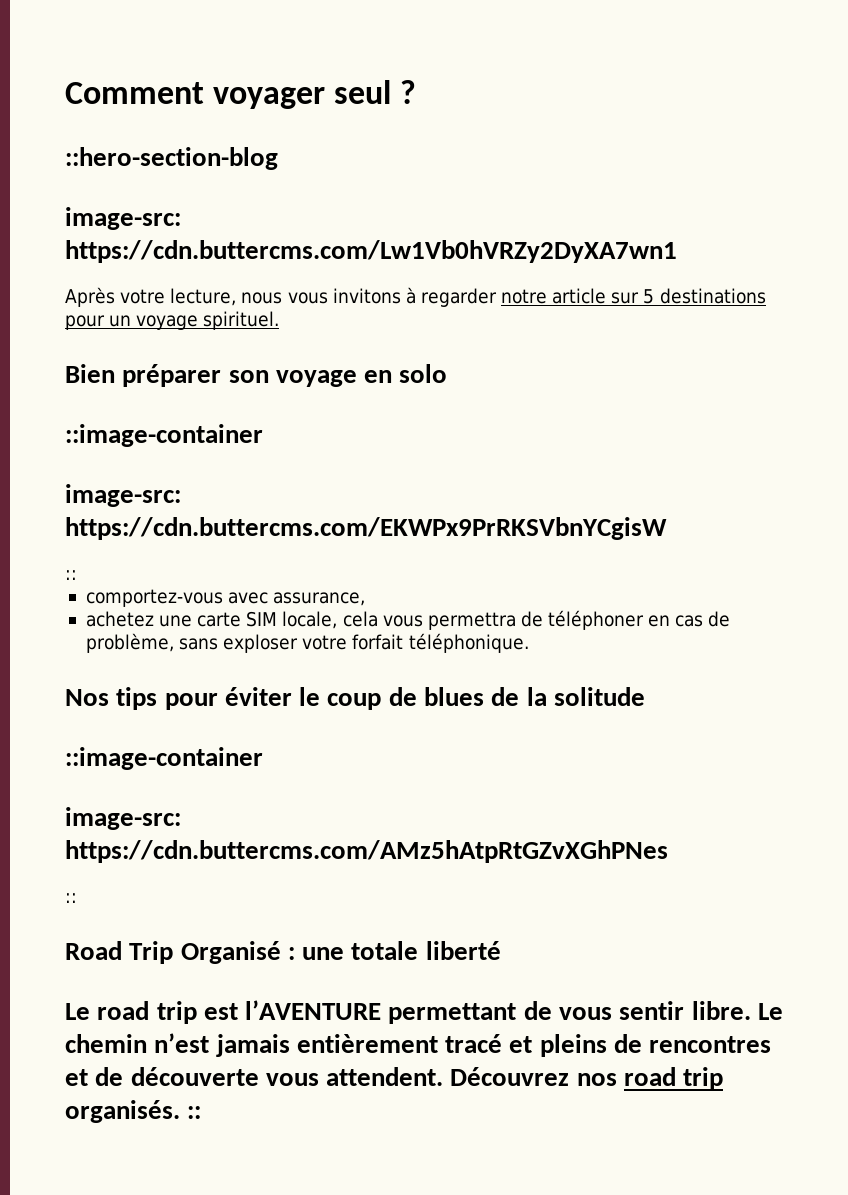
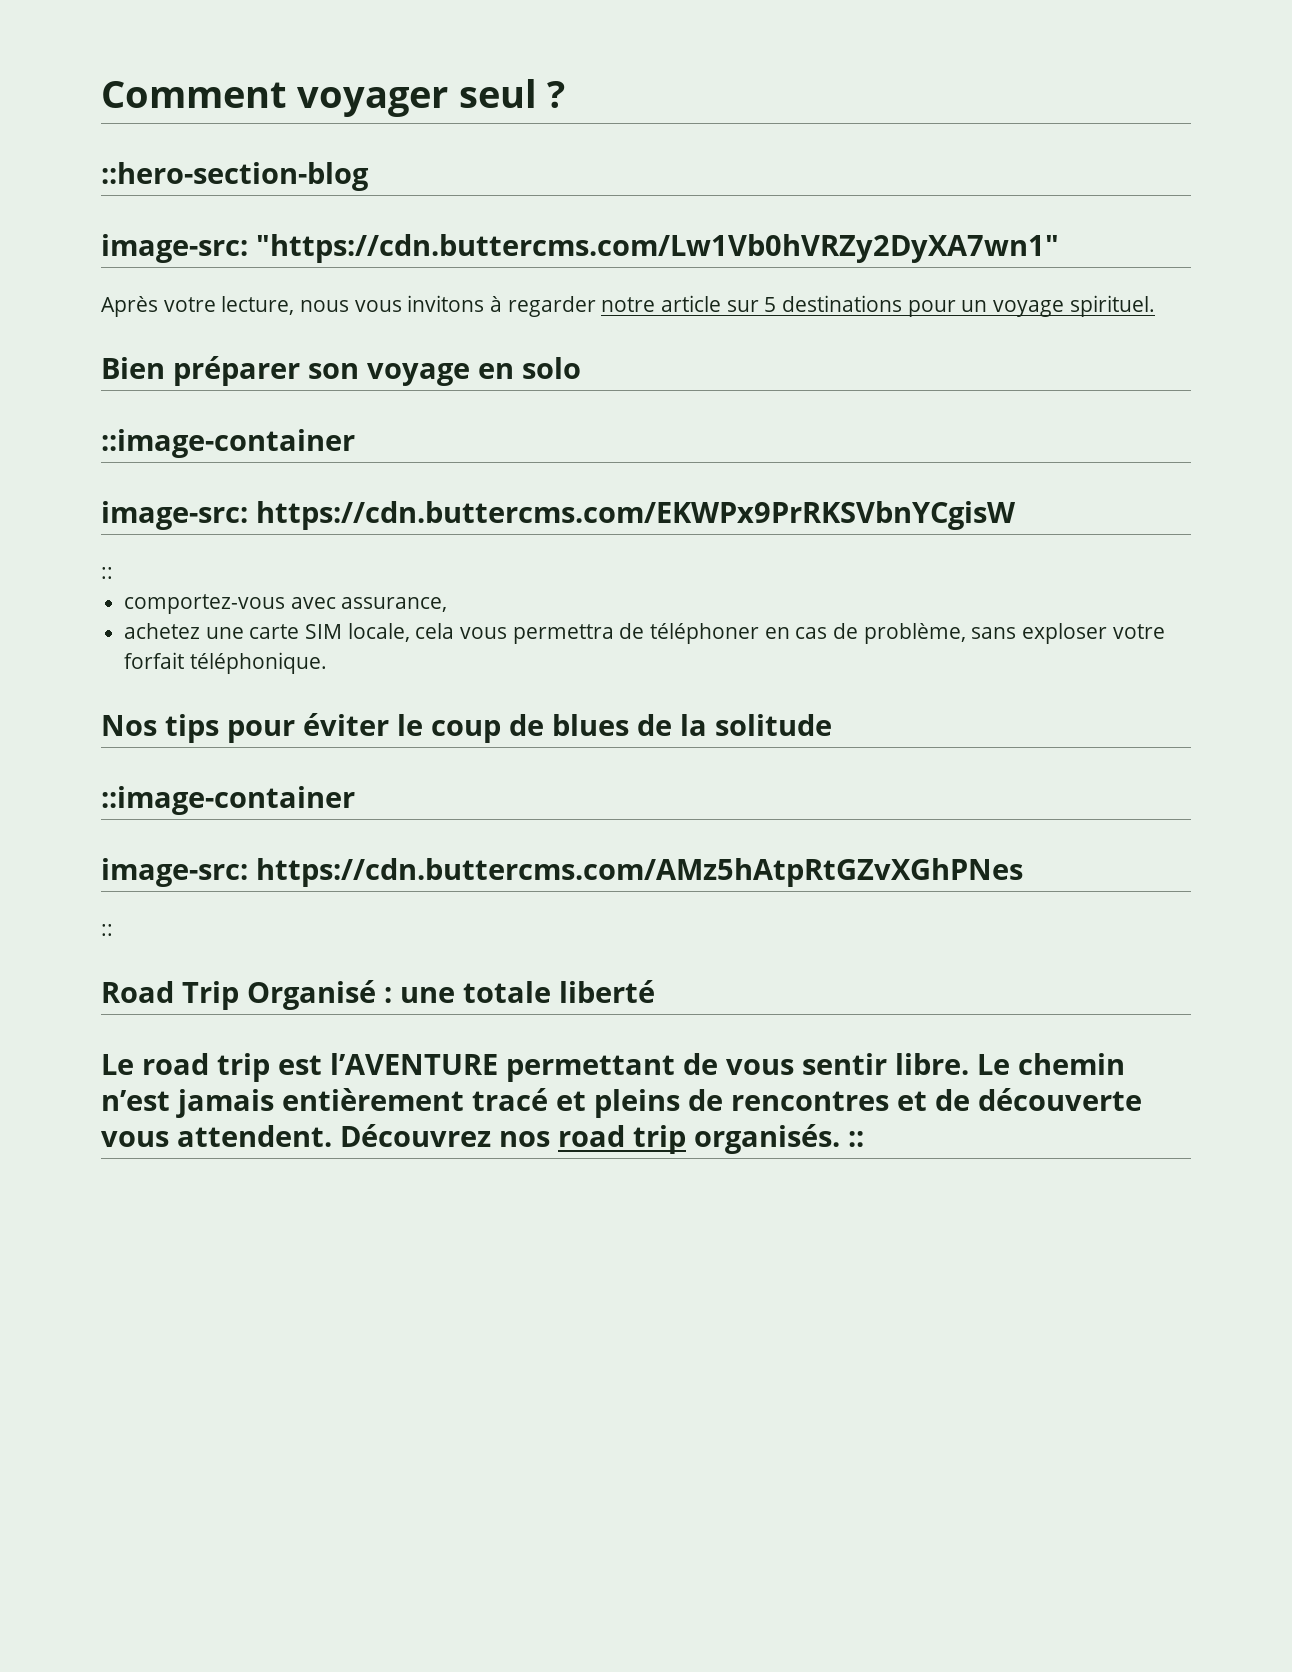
- image-src: https://cdn.buttercms.com/Lw1Vb0hVRZy2DyXA7wn1
+ image-src: "https://cdn.buttercms.com/Lw1Vb0hVRZy2DyXA7wn1"

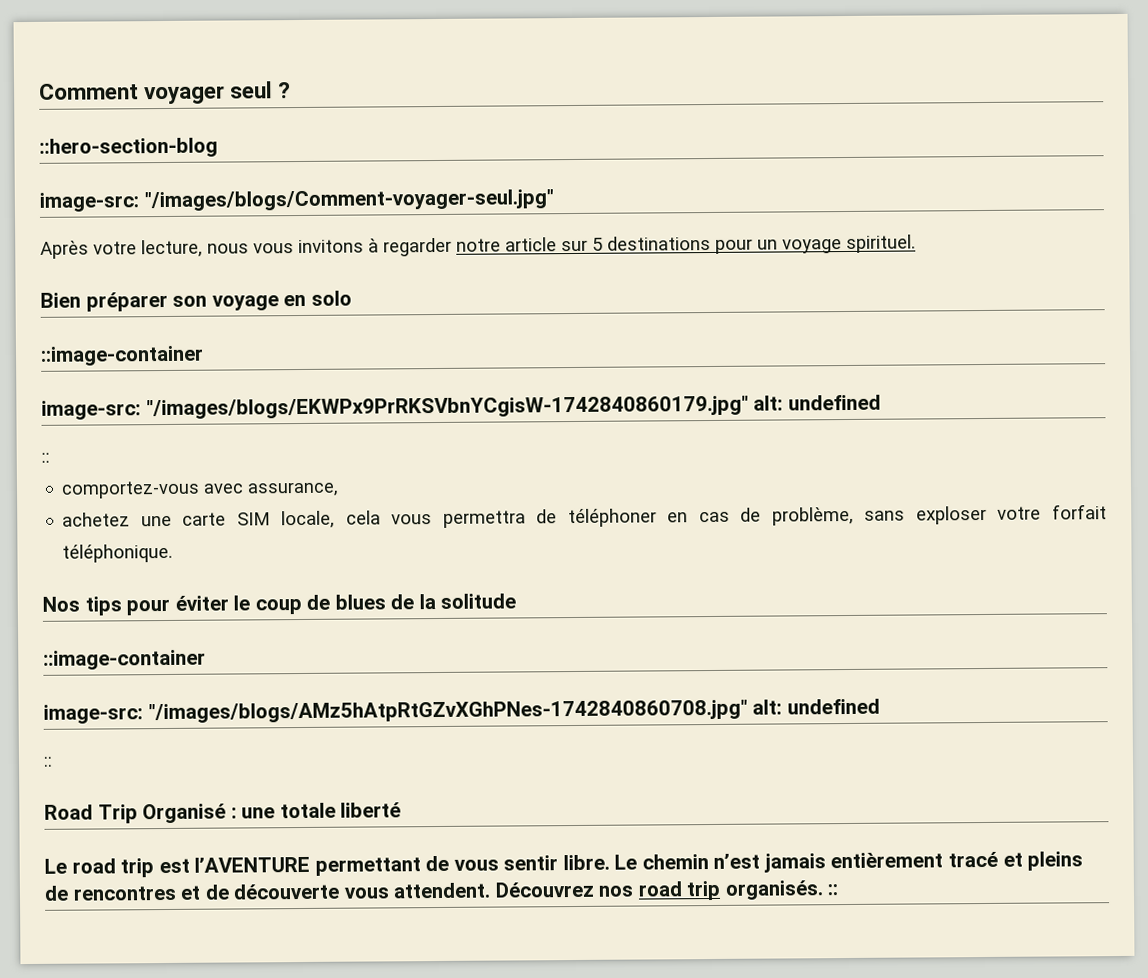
- image-src: "https://cdn.buttercms.com/Lw1Vb0hVRZy2DyXA7wn1"
+ image-src: "/images/blogs/Comment-voyager-seul.jpg"
- image-src: https://cdn.buttercms.com/EKWPx9PrRKSVbnYCgisW
+ image-src: "/images/blogs/EKWPx9PrRKSVbnYCgisW-1742840860179.jpg" alt: undefined
- image-src: https://cdn.buttercms.com/AMz5hAtpRtGZvXGhPNes
+ image-src: "/images/blogs/AMz5hAtpRtGZvXGhPNes-1742840860708.jpg" alt: undefined

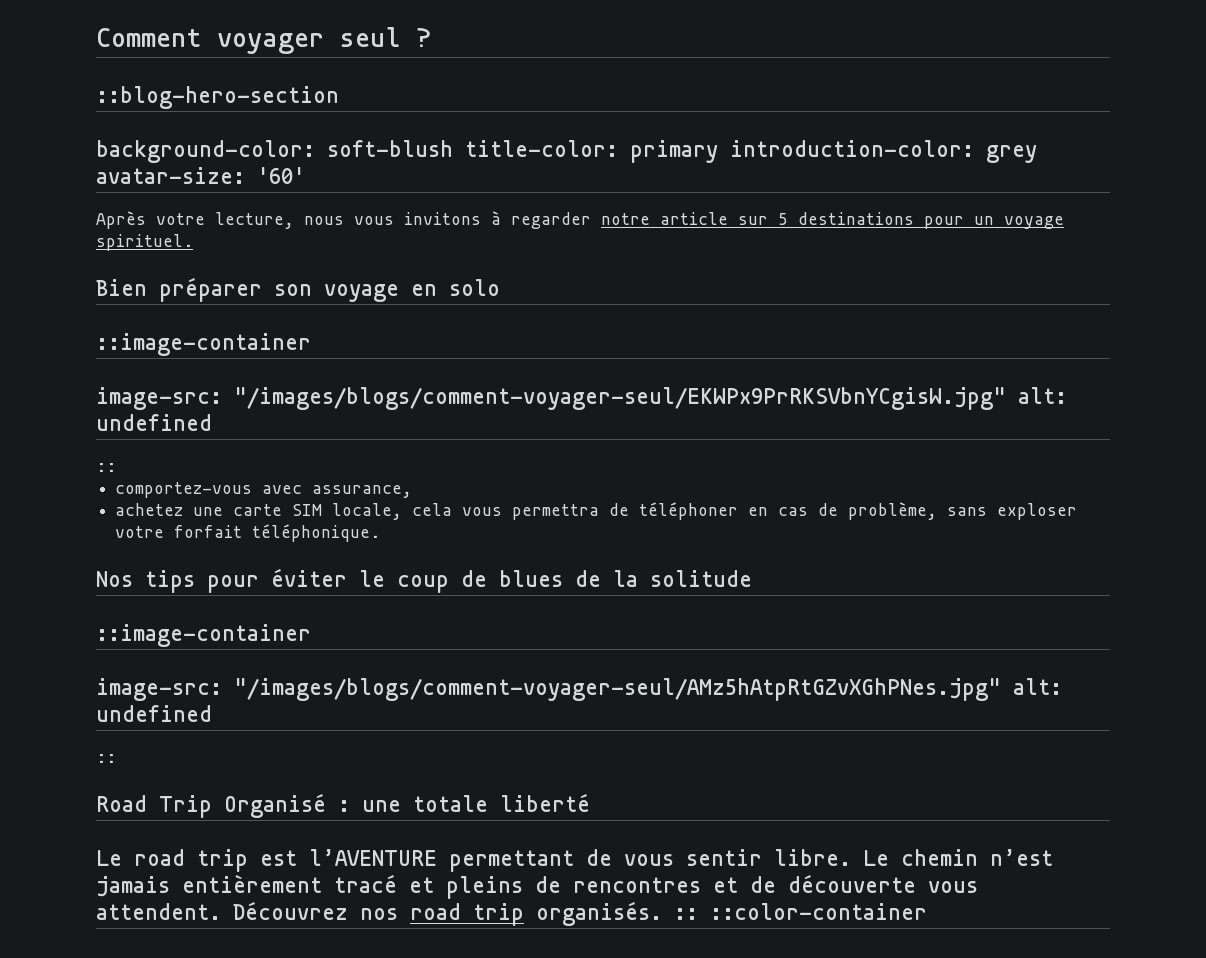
- ::hero-section-blog
- image-src: "/images/blogs/Comment-voyager-seul.jpg"
+ ::blog-hero-section
+ background-color: soft-blush title-color: primary introduction-color: grey avatar-size: '60'
- image-src: "/images/blogs/EKWPx9PrRKSVbnYCgisW-1742840860179.jpg" alt: undefined
+ image-src: "/images/blogs/comment-voyager-seul/EKWPx9PrRKSVbnYCgisW.jpg" alt: undefined
- image-src: "/images/blogs/AMz5hAtpRtGZvXGhPNes-1742840860708.jpg" alt: undefined
+ image-src: "/images/blogs/comment-voyager-seul/AMz5hAtpRtGZvXGhPNes.jpg" alt: undefined
- Découvrez nos road trip organisés. ::
+ Découvrez nos road trip organisés. :: ::color-container

